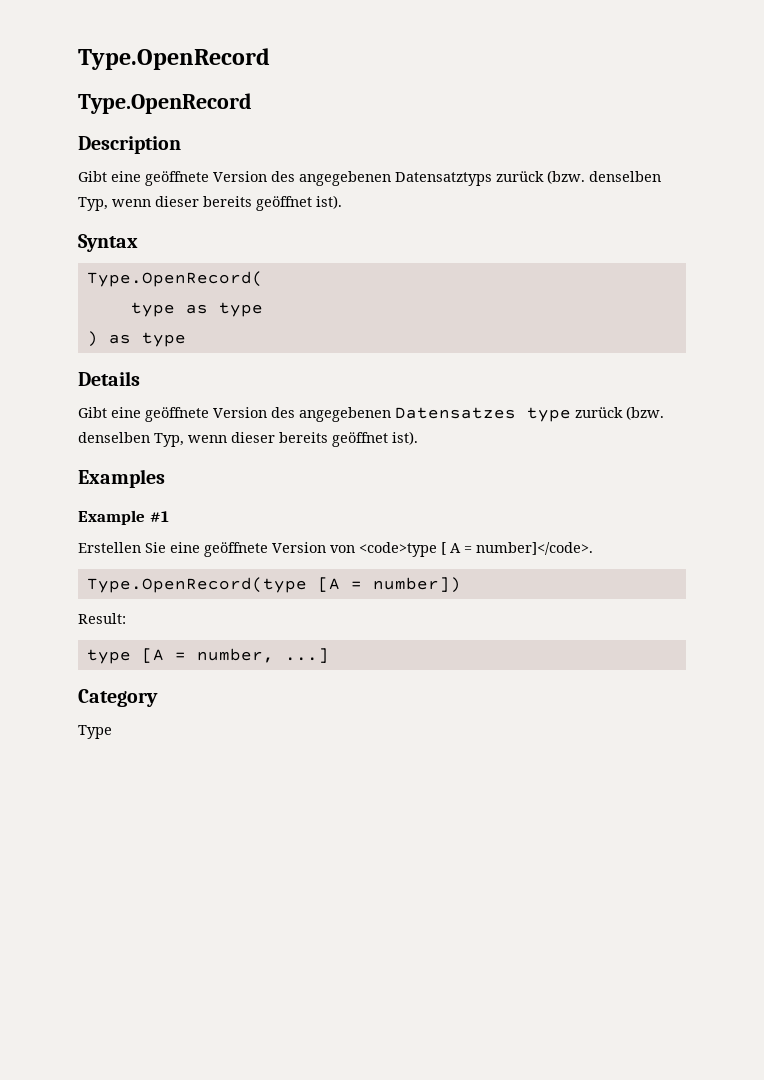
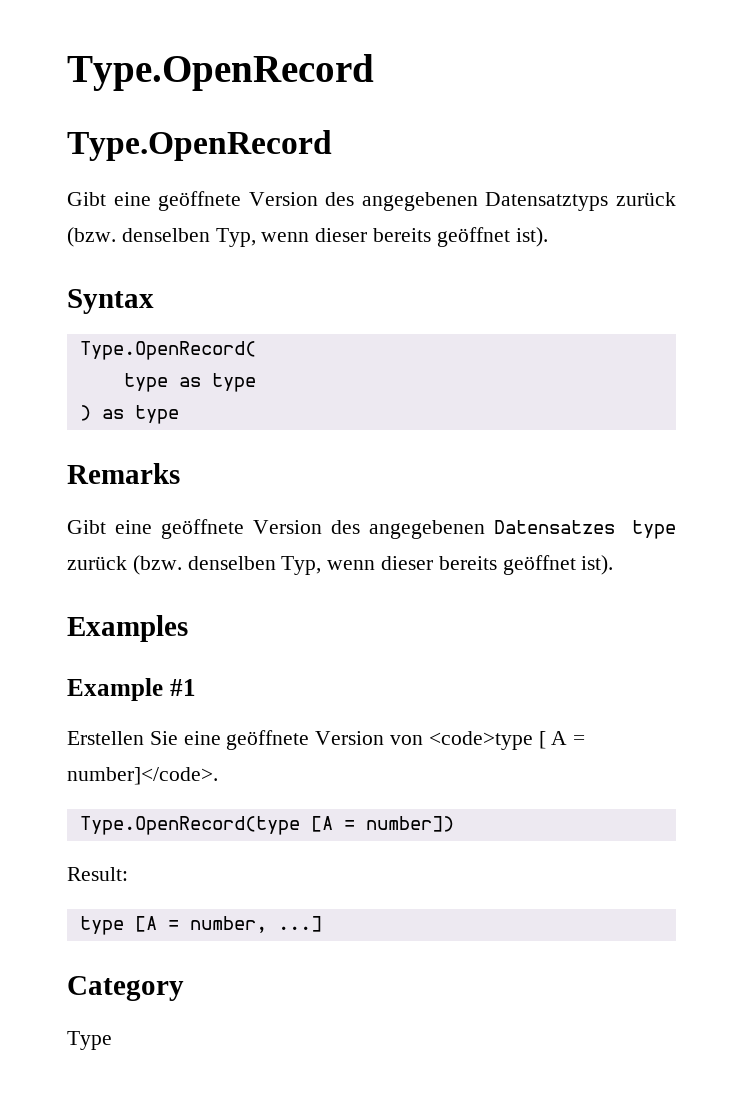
- Description
- Details
+ Remarks

